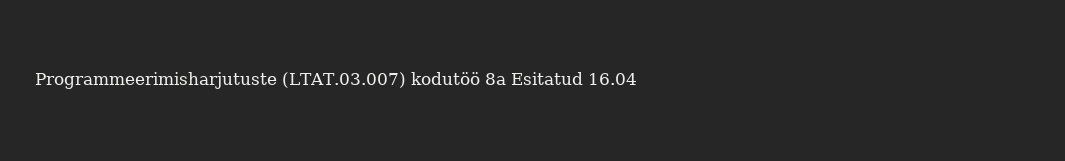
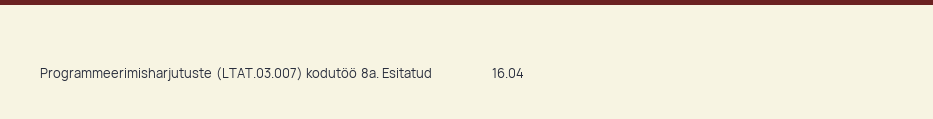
- Programmeerimisharjutuste (LTAT.03.007) kodutöö 8a Esitatud 16.04
+ Programmeerimisharjutuste (LTAT.03.007) kodutöö 8a. Esitatud 16.04

